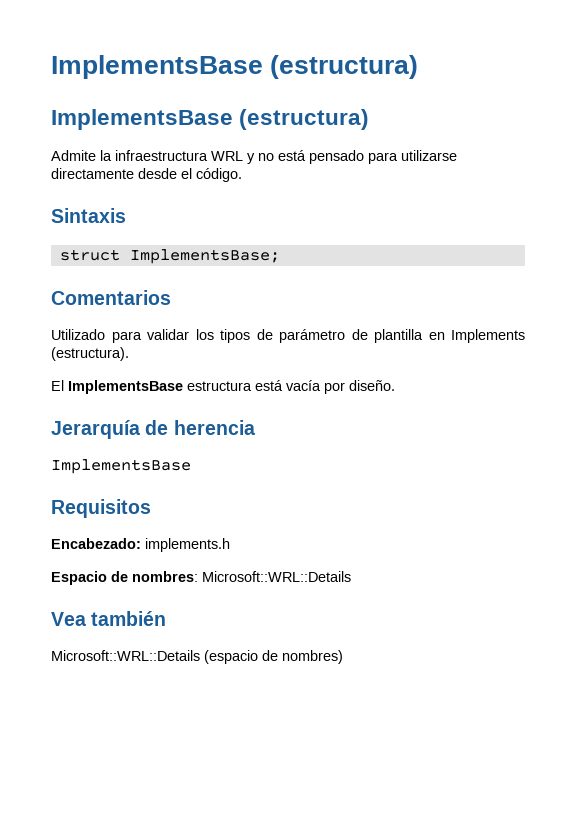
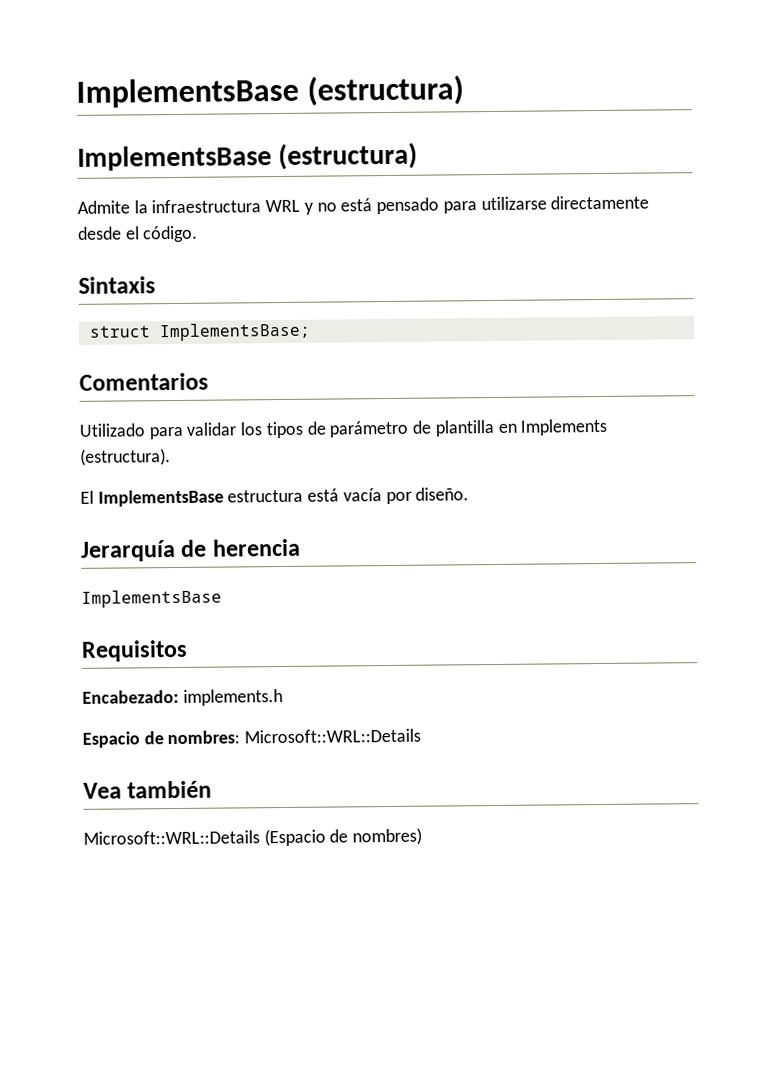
- Microsoft::WRL::Details (espacio de nombres)
+ Microsoft::WRL::Details (Espacio de nombres)

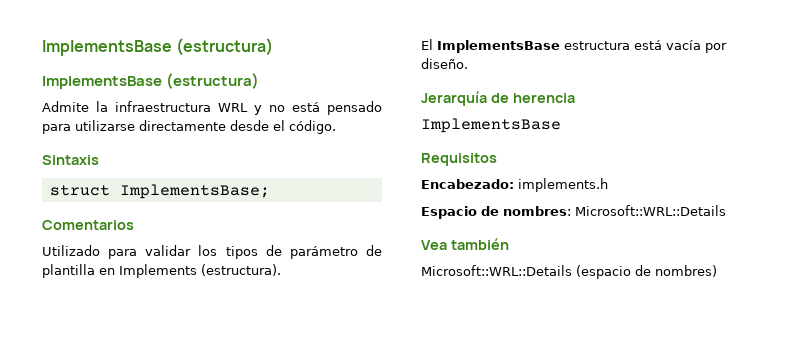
- Microsoft::WRL::Details (Espacio de nombres)
+ Microsoft::WRL::Details (espacio de nombres)

